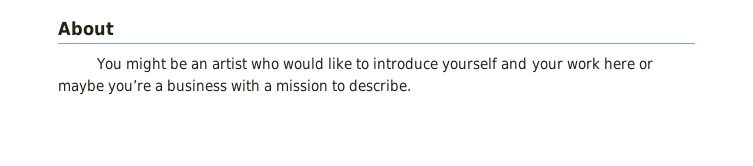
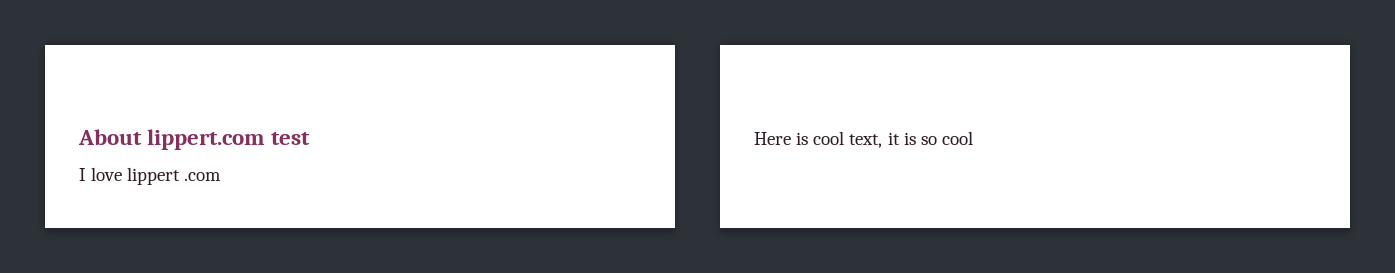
- About
- You might be an artist who would like to introduce yourself and your work here or maybe you’re a business with a mission to describe.
+ About lippert.com test
+ I love lippert .com
+ Here is cool text, it is so cool

